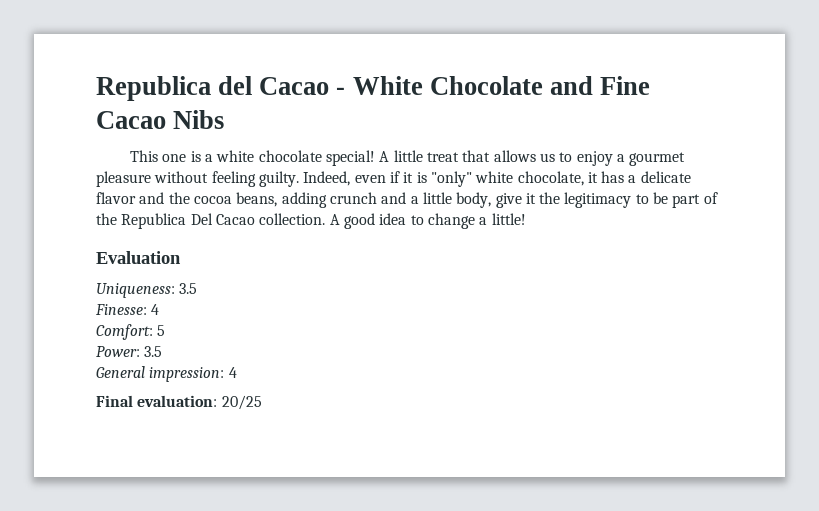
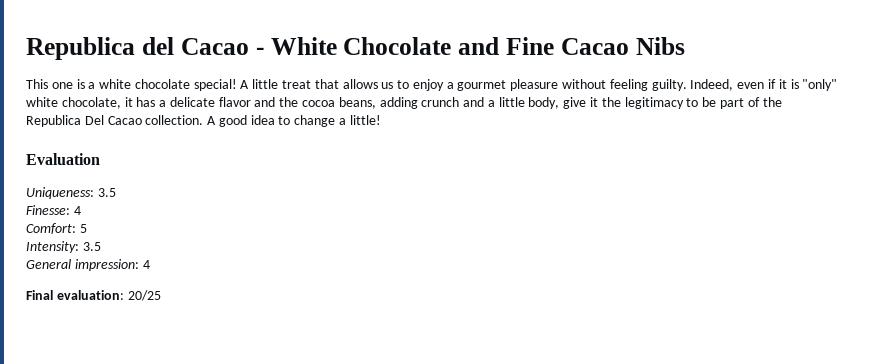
- Power: 3.5
+ Intensity: 3.5

